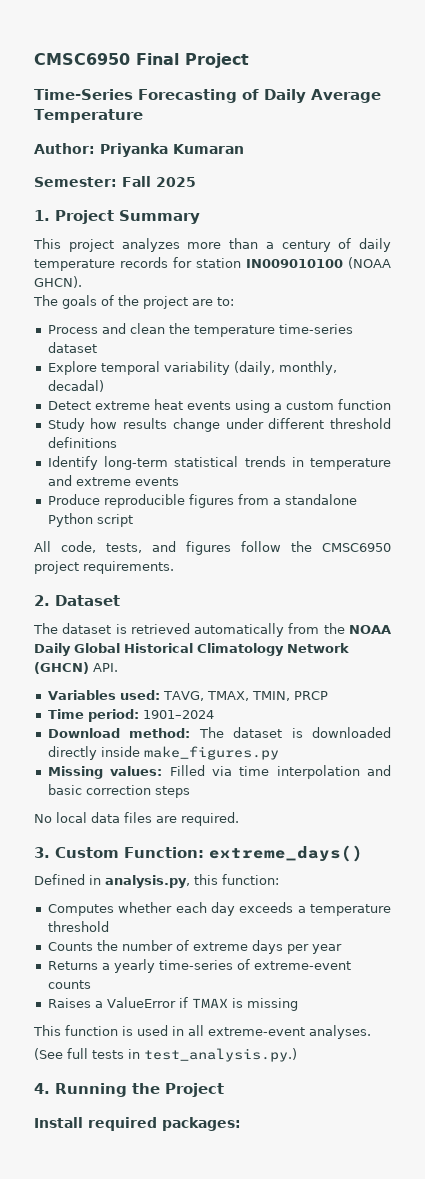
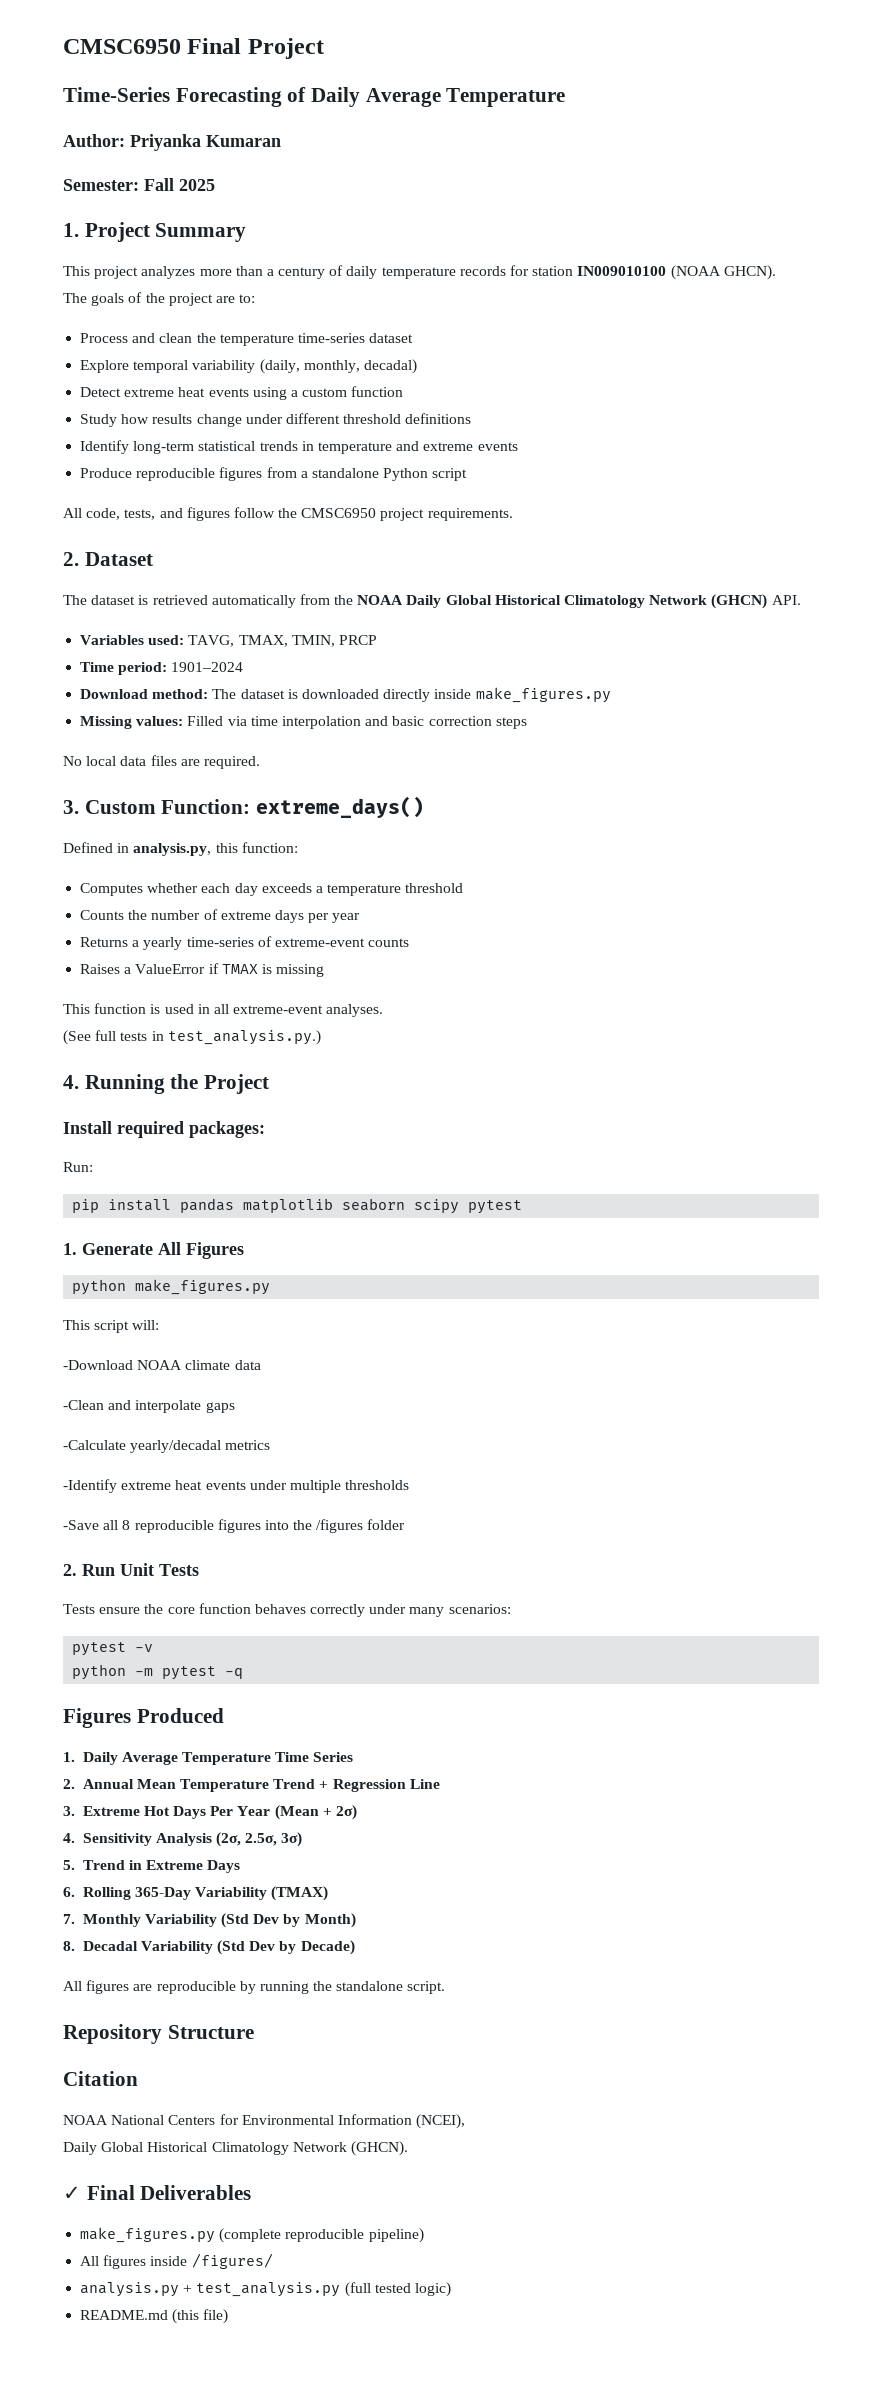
+ Run:
+ pip install pandas matplotlib seaborn scipy pytest
+ 1. Generate All Figures
+ python make_figures.py
+ This script will:
+ -Download NOAA climate data
+ -Clean and interpolate gaps
+ -Calculate yearly/decadal metrics
+ -Identify extreme heat events under multiple thresholds
+ -Save all 8 reproducible figures into the /figures folder
+ 2. Run Unit Tests
+ Tests ensure the core function behaves correctly under many scenarios:
+ pytest -v
+ python -m pytest -q
+ Figures Produced
+ 1. Daily Average Temperature Time Series
+ 2. Annual Mean Temperature Trend + Regression Line
+ 3. Extreme Hot Days Per Year (Mean + 2σ)
+ 4. Sensitivity Analysis (2σ, 2.5σ, 3σ)
+ 5. Trend in Extreme Days
+ 6. Rolling 365-Day Variability (TMAX)
+ 7. Monthly Variability (Std Dev by Month)
+ 8. Decadal Variability (Std Dev by Decade)
+ All figures are reproducible by running the standalone script.
+ Repository Structure
+ Citation
+ NOAA National Centers for Environmental Information (NCEI),
+ Daily Global Historical Climatology Network (GHCN).
+ ✓ Final Deliverables
+ make_figures.py (complete reproducible pipeline)
+ All figures inside /figures/
+ analysis.py + test_analysis.py (full tested logic)
+ README.md (this file)

